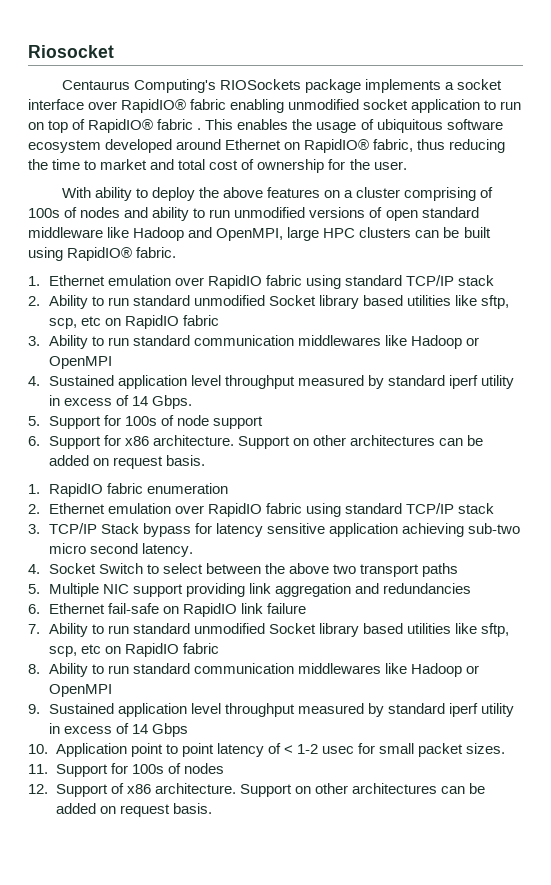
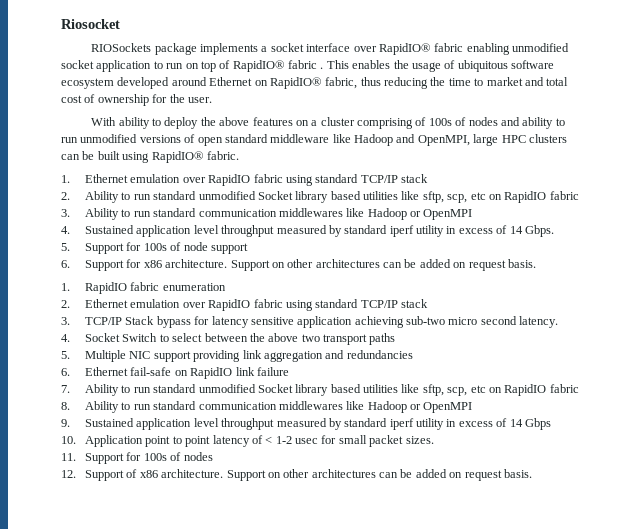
- Centaurus Computing's RIOSockets package implements a socket interface over RapidIO® fabric enabling unmodified socket application to run on top of RapidIO® fabric .
+ RIOSockets package implements a socket interface over RapidIO® fabric enabling unmodified socket application to run on top of RapidIO® fabric .

